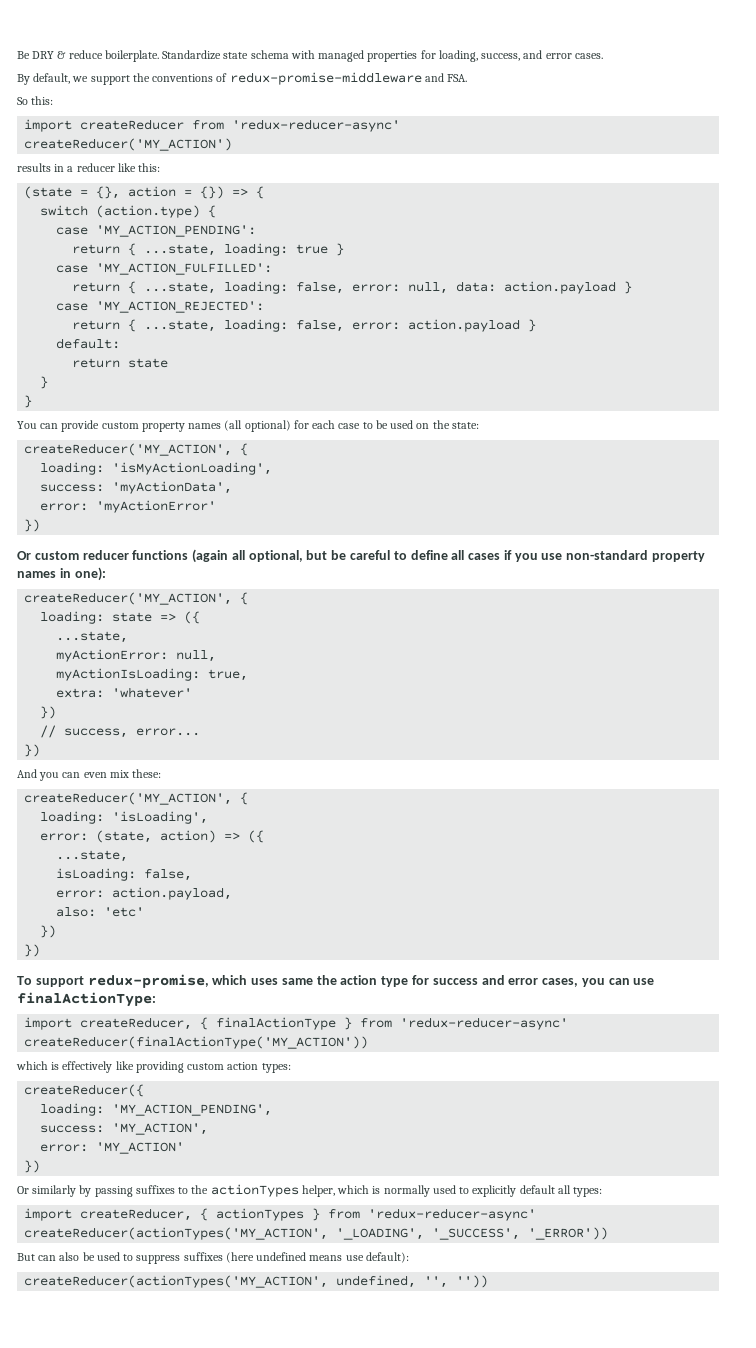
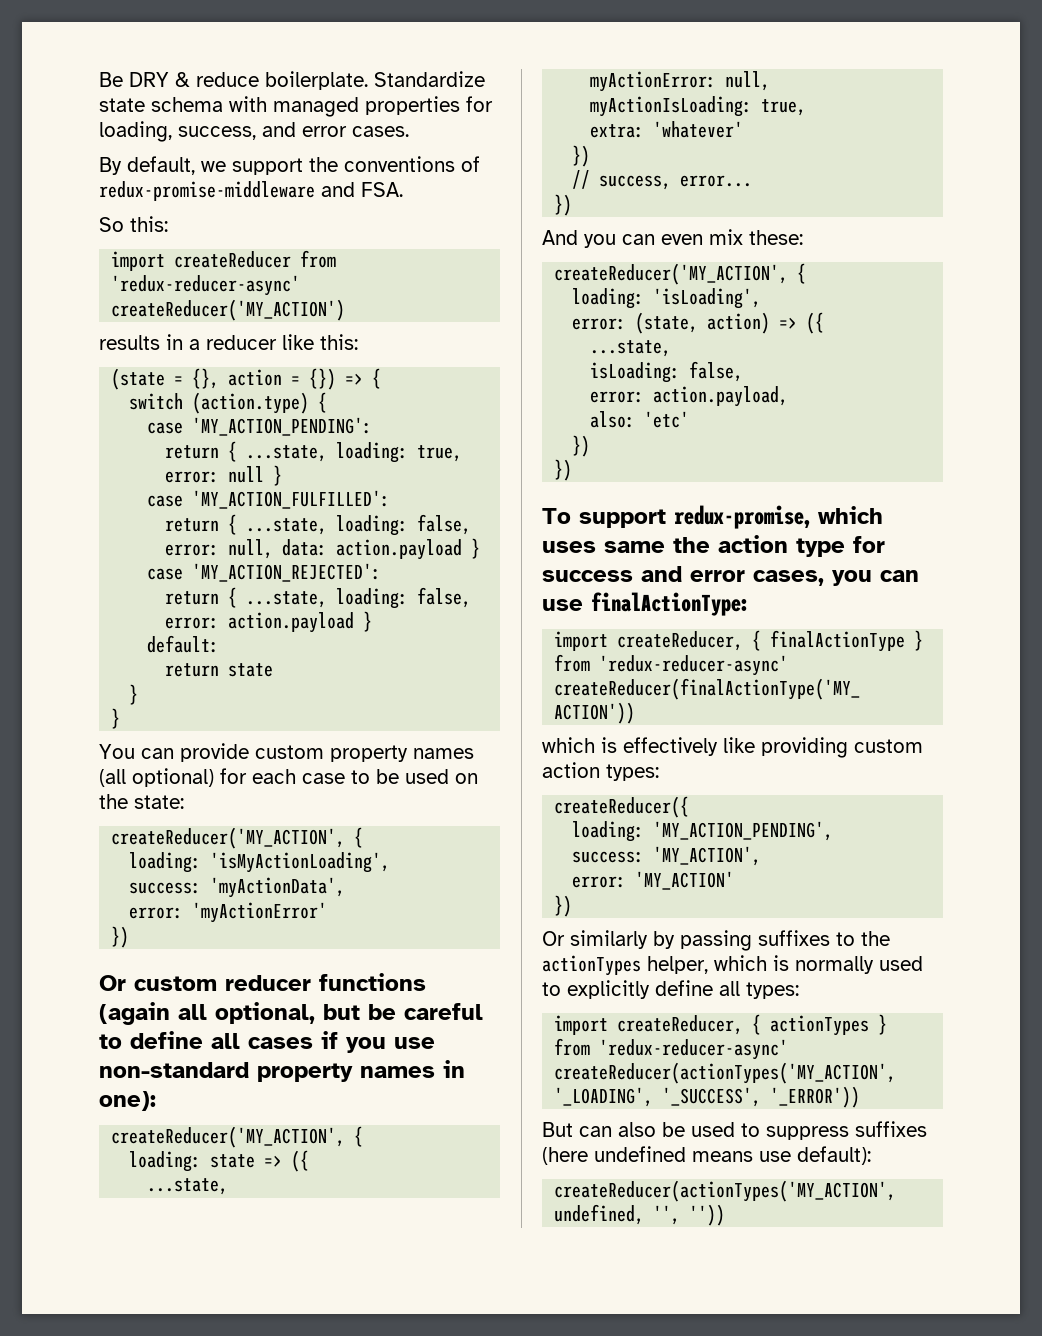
- return { ...state, loading: true }
+ return { ...state, loading: true, error: null }
- Or similarly by passing suffixes to the actionTypes helper, which is normally used to explicitly default all types:
+ Or similarly by passing suffixes to the actionTypes helper, which is normally used to explicitly define all types:

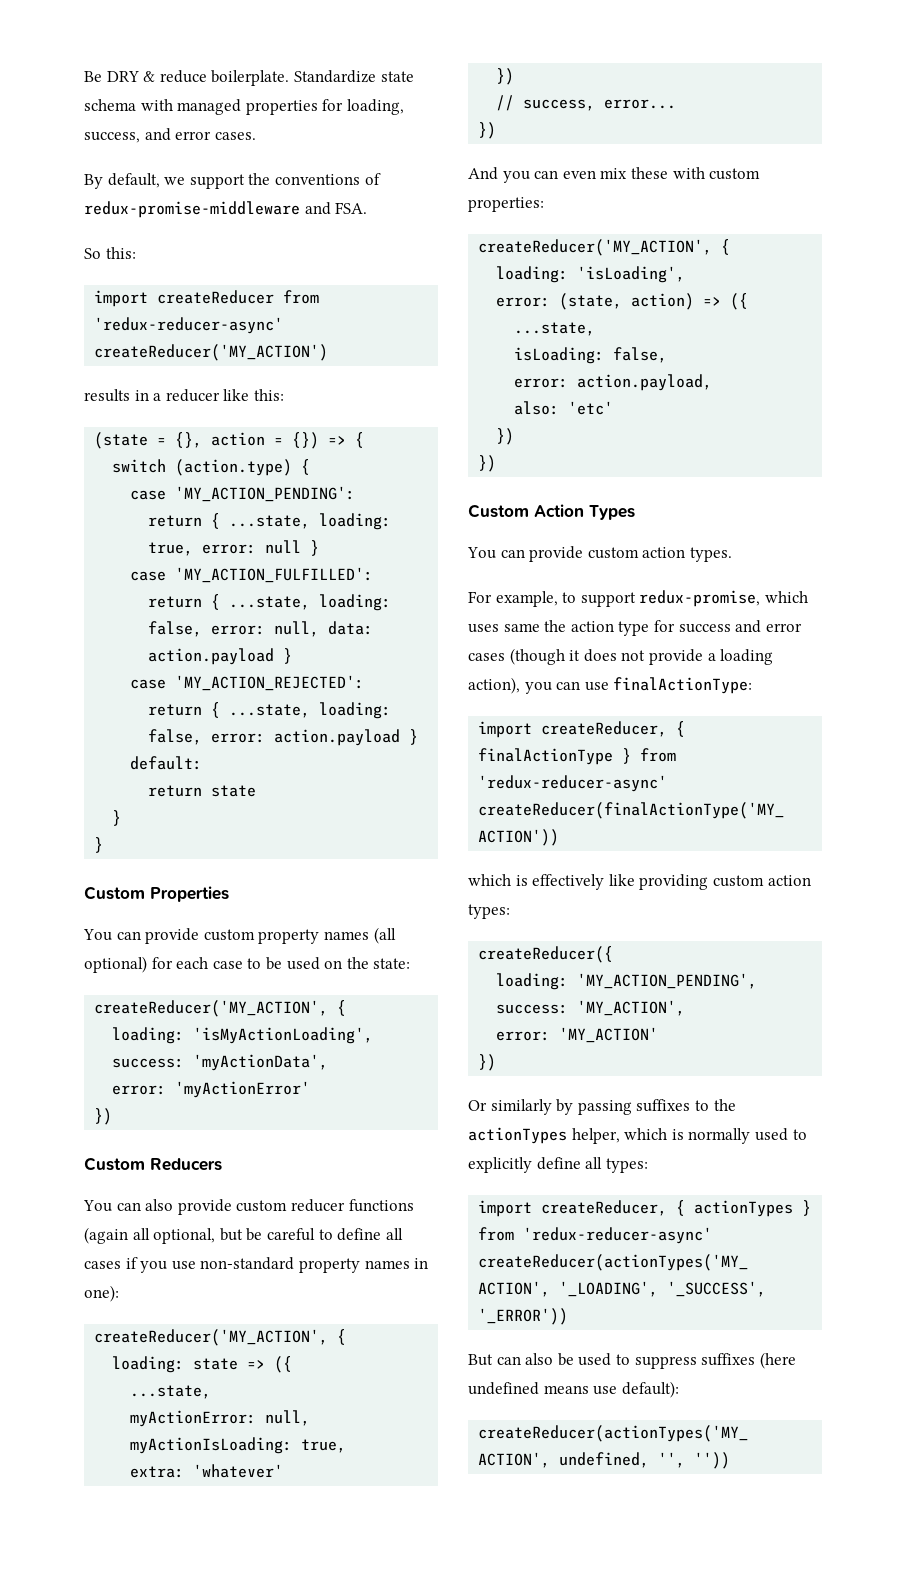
+ Custom Properties
- Or custom reducer functions (again all optional, but be careful to define all cases if you use non-standard property names in one):
+ Custom Reducers
+ You can also provide custom reducer functions (again all optional, but be careful to define all cases if you use non-standard property names in one):
- And you can even mix these:
+ And you can even mix these with custom properties:
- To support redux-promise, which uses same the action type for success and error cases, you can use finalActionType:
+ Custom Action Types
+ You can provide custom action types.
+ For example, to support redux-promise, which uses same the action type for success and error cases (though it does not provide a loading action), you can use finalActionType:

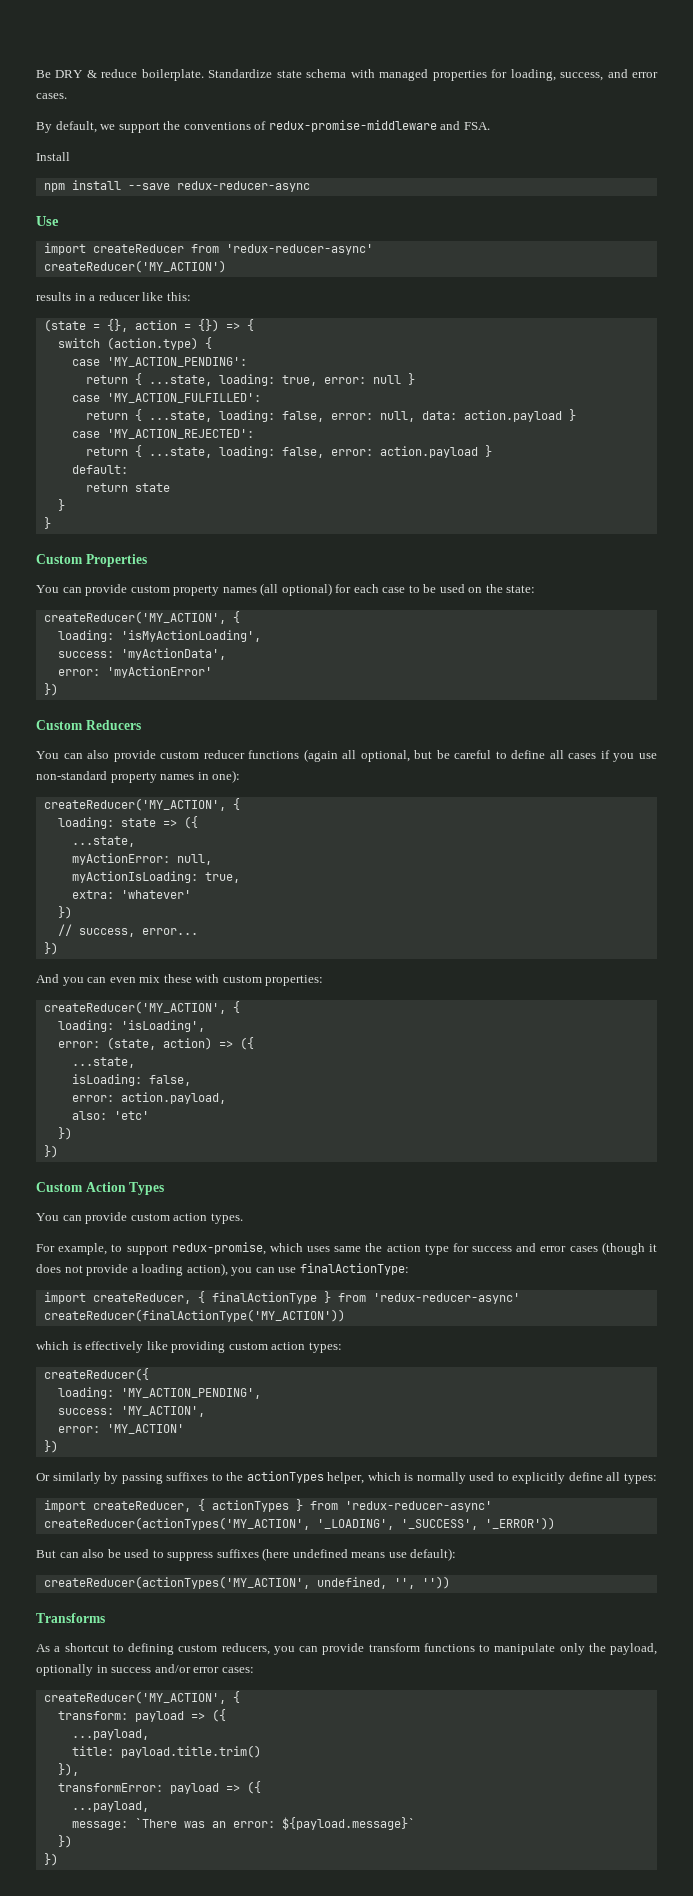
- So this:
+ Install
+ npm install --save redux-reducer-async
+ Use
+ Transforms
+ As a shortcut to defining custom reducers, you can provide transform functions to manipulate only the payload, optionally in success and/or error cases:
+ createReducer('MY_ACTION', {
+ transform: payload => ({
+ ...payload,
+ title: payload.title.trim()
+ }),
+ transformError: payload => ({
+ ...payload,
+ message: `There was an error: ${payload.message}`
+ })
+ })

